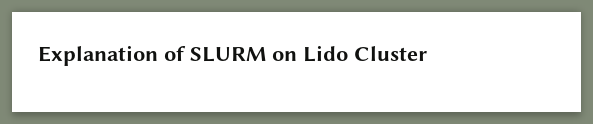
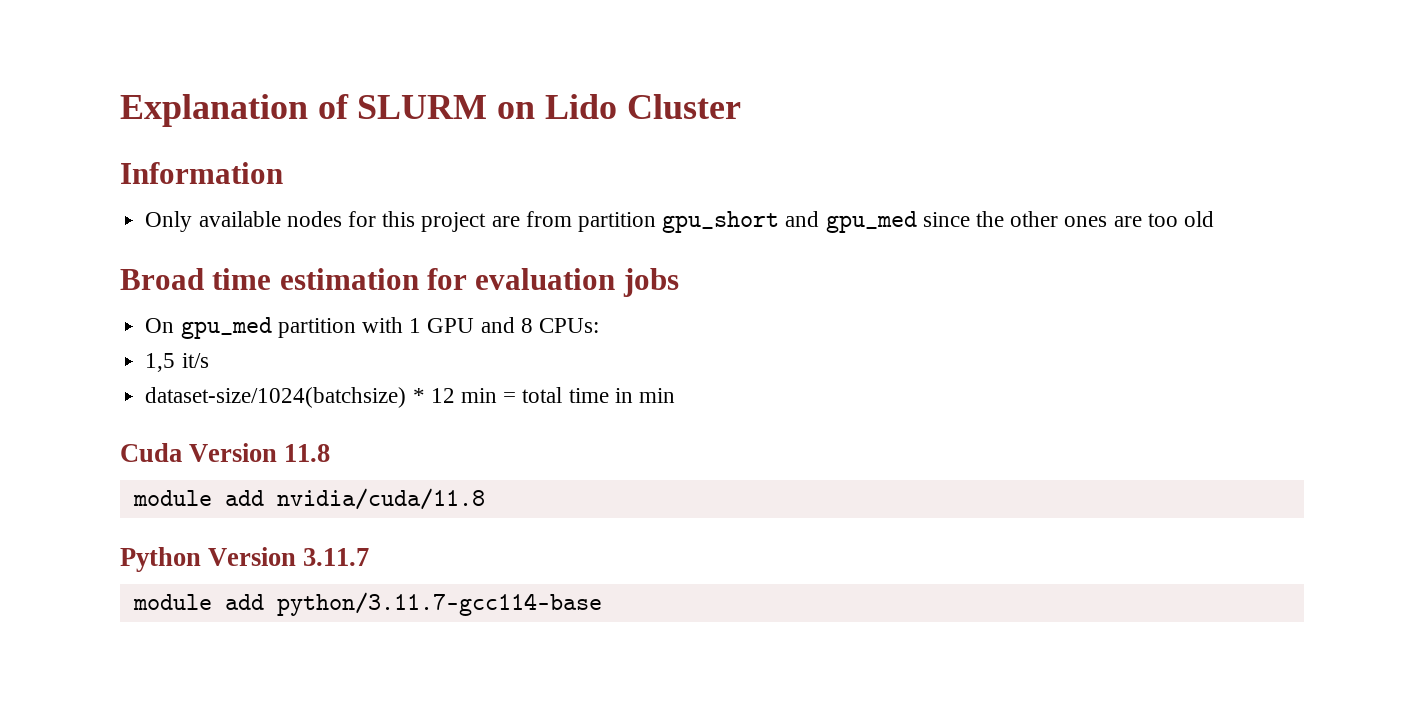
+ Information
+ Only available nodes for this project are from partition gpu_short and gpu_med since the other ones are too old
+ Broad time estimation for evaluation jobs
+ On gpu_med partition with 1 GPU and 8 CPUs:
+ 1,5 it/s
+ dataset-size/1024(batchsize) * 12 min = total time in min
+ Cuda Version 11.8
+ module add nvidia/cuda/11.8
+ Python Version 3.11.7
+ module add python/3.11.7-gcc114-base

